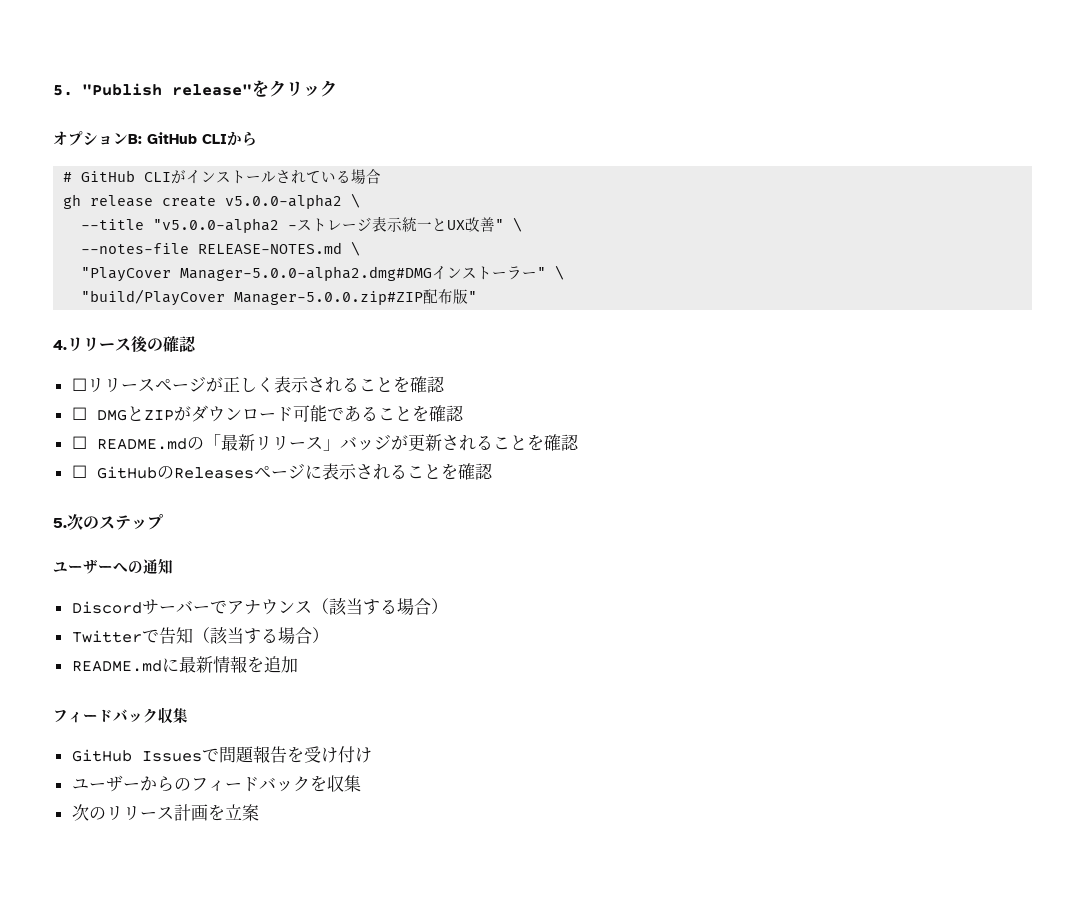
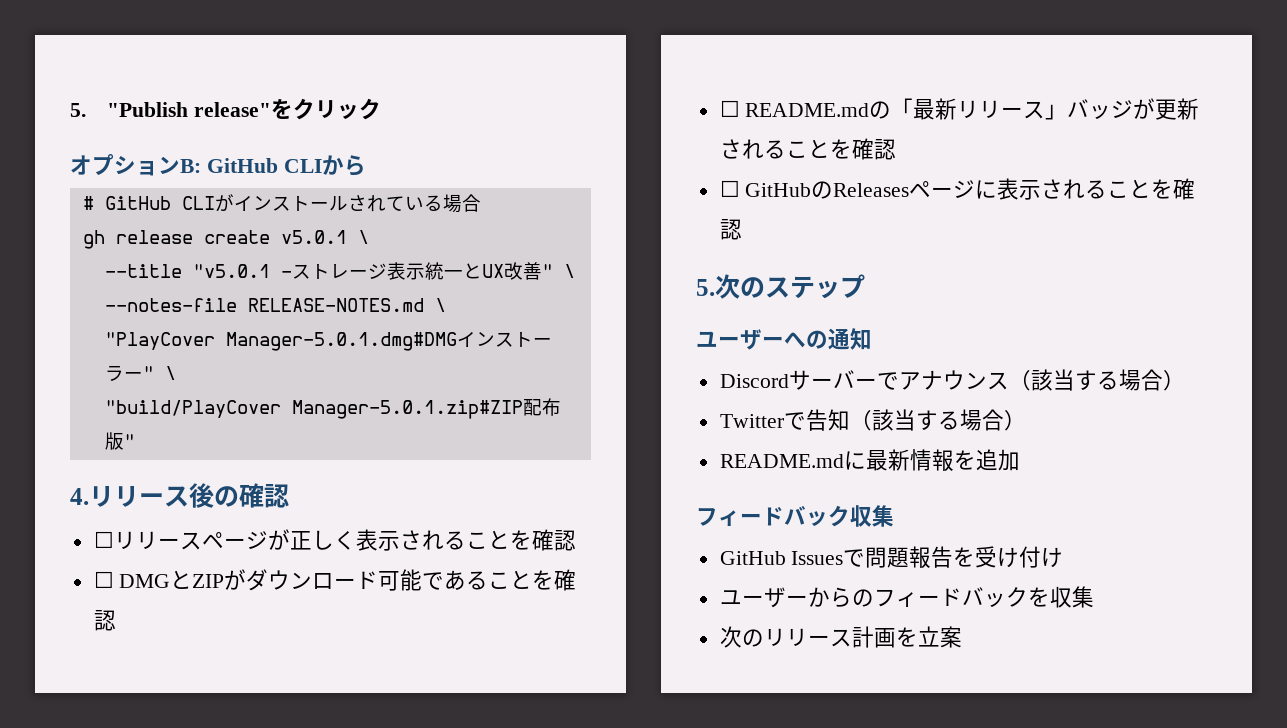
- gh release create v5.0.0-alpha2 \
+ gh release create v5.0.1 \
- --title "v5.0.0-alpha2 -ストレージ表示統一とUX改善" \
+ --title "v5.0.1 -ストレージ表示統一とUX改善" \
- "PlayCover Manager-5.0.0-alpha2.dmg#DMGインストーラー" \
+ "PlayCover Manager-5.0.1.dmg#DMGインストーラー" \
- "build/PlayCover Manager-5.0.0.zip#ZIP配布版"
+ "build/PlayCover Manager-5.0.1.zip#ZIP配布版"

